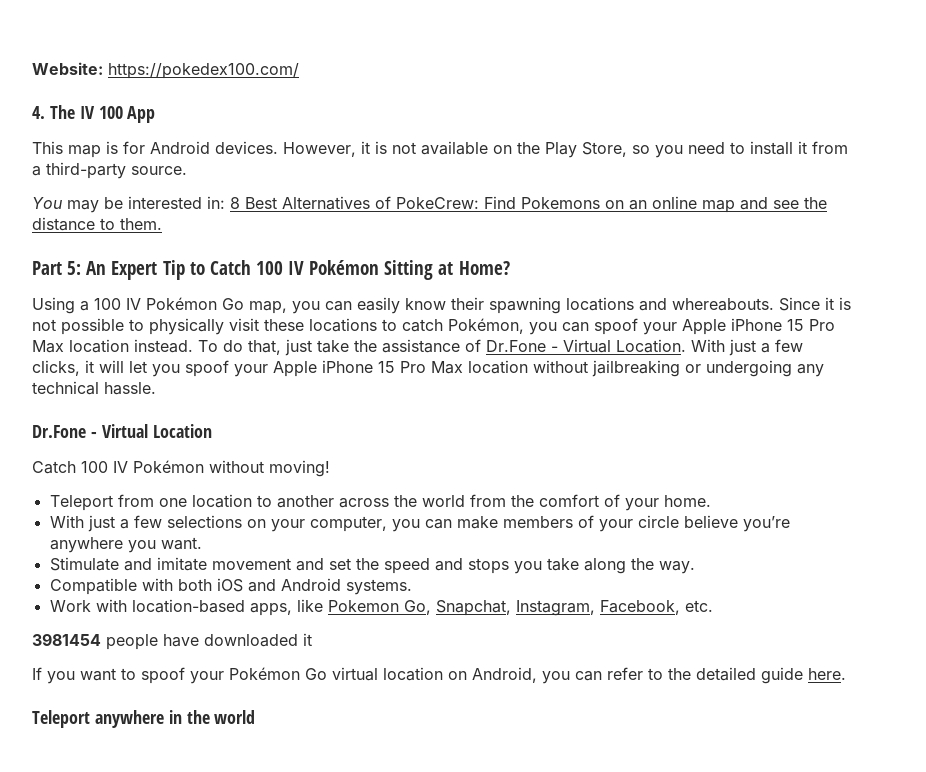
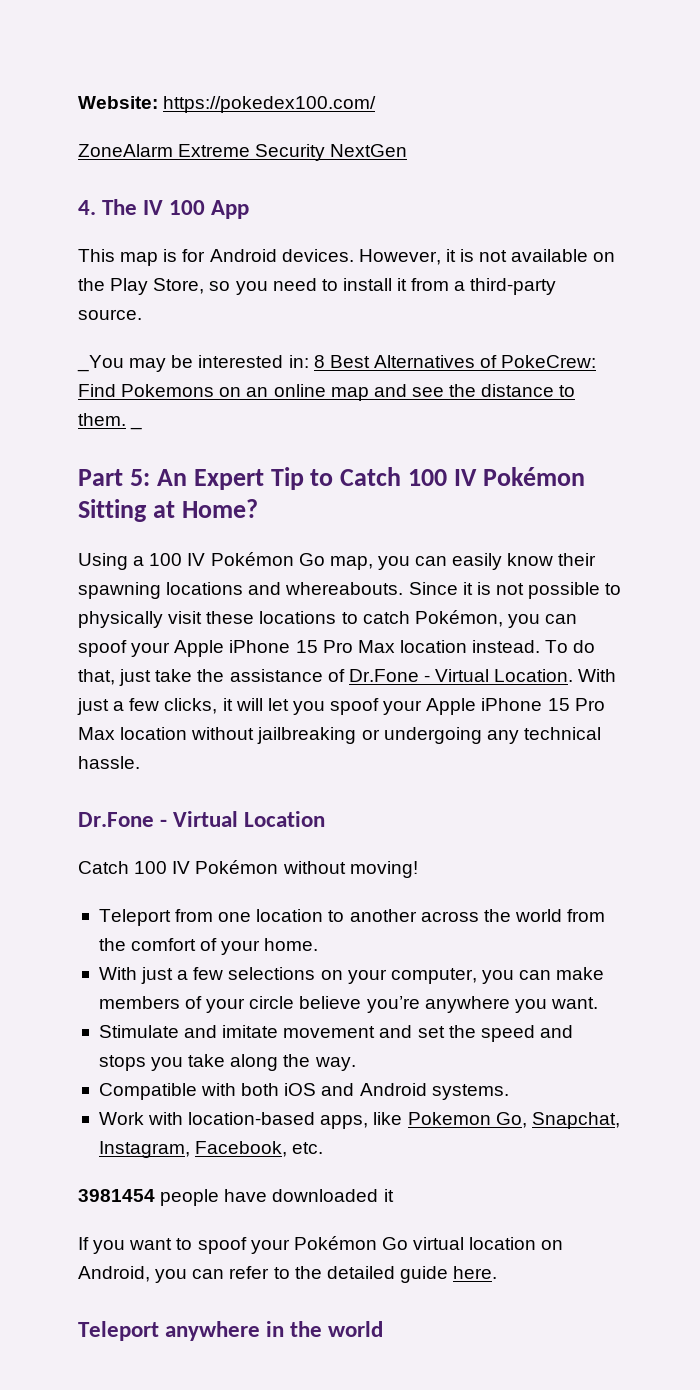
+ ZoneAlarm Extreme Security NextGen
- You may be interested in: 8 Best Alternatives of PokeCrew: Find Pokemons on an online map and see the distance to them.
+ _You may be interested in: 8 Best Alternatives of PokeCrew: Find Pokemons on an online map and see the distance to them. _

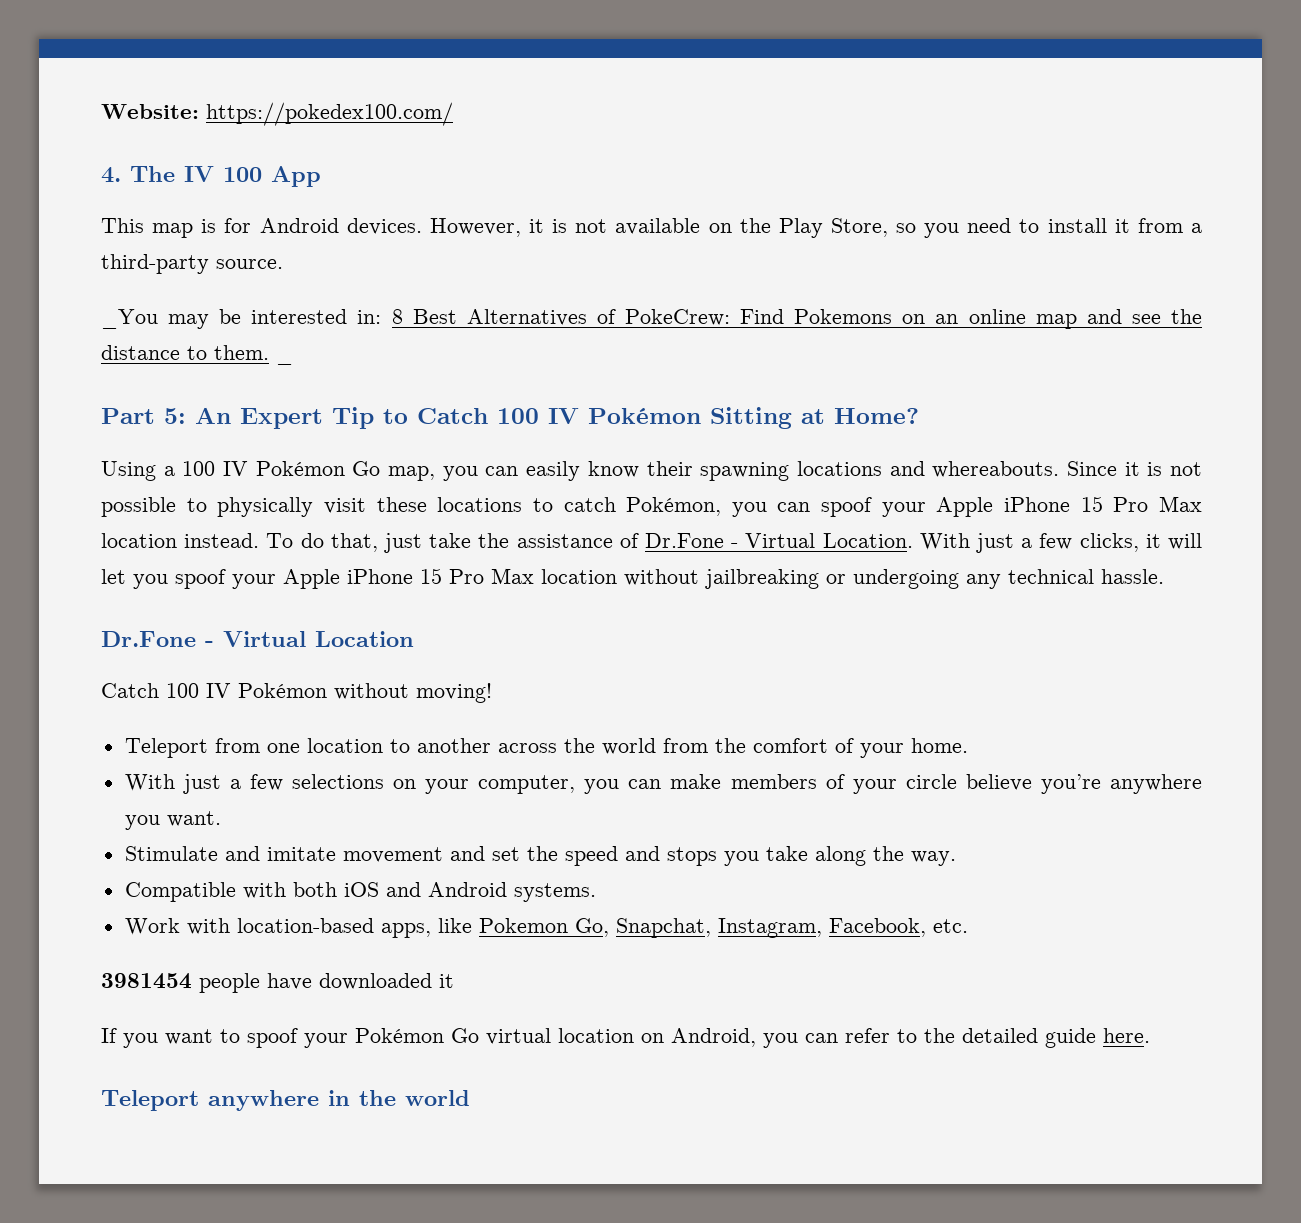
- ZoneAlarm Extreme Security NextGen

